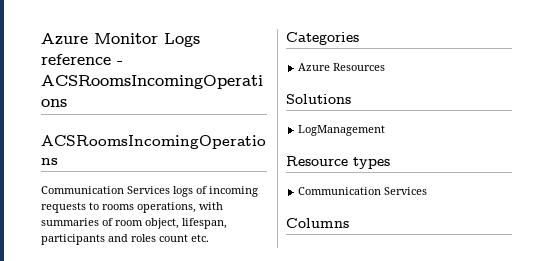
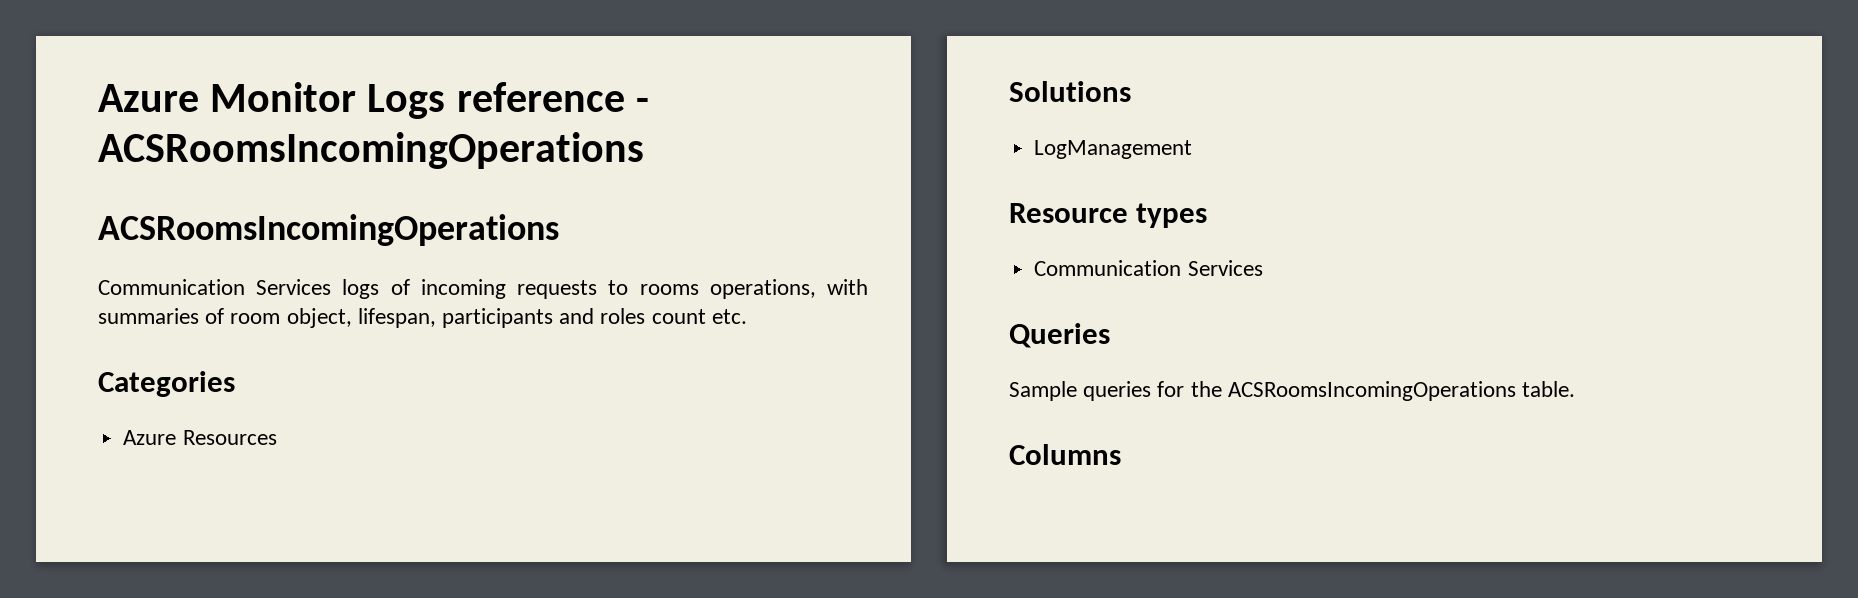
+ Queries
+ Sample queries for the ACSRoomsIncomingOperations table.

